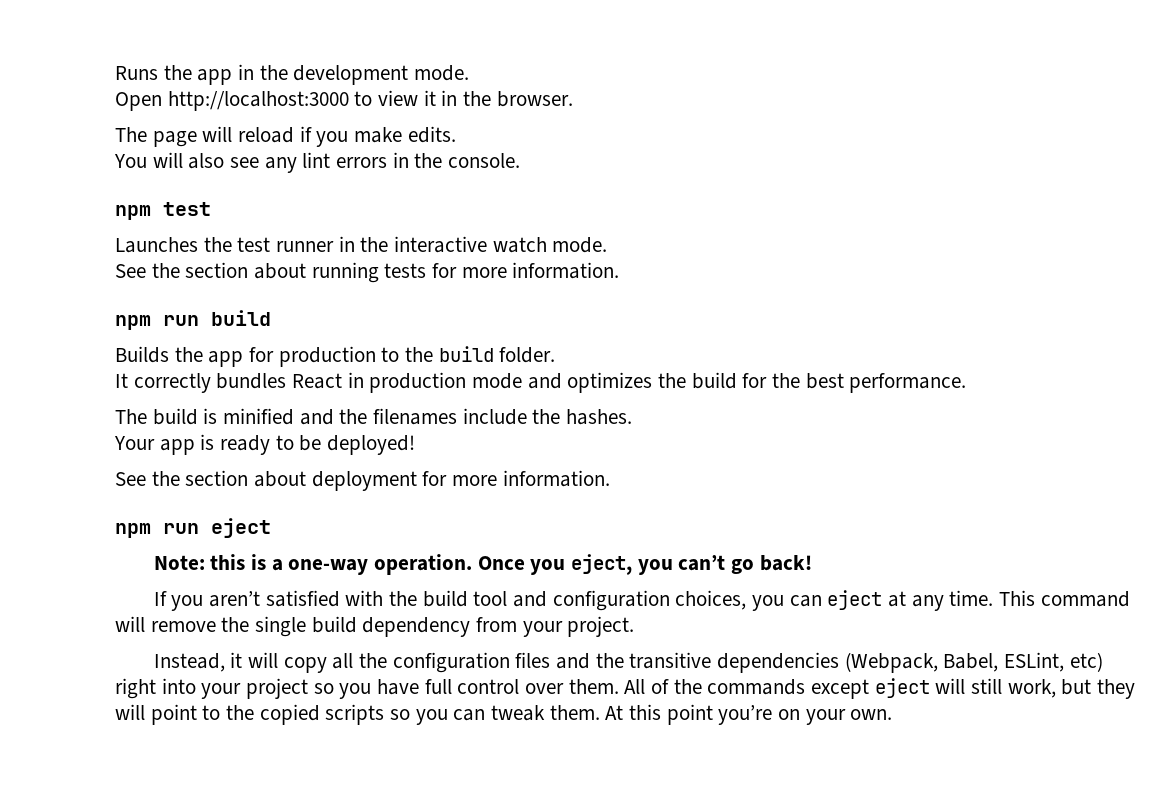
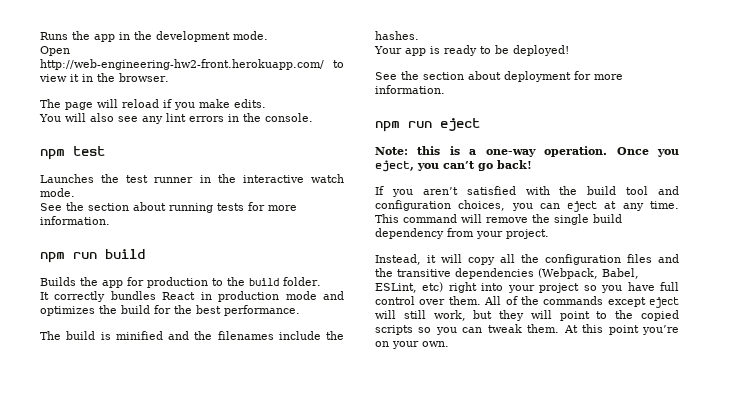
- Open http://localhost:3000 to view it in the browser.
+ Open http://web-engineering-hw2-front.herokuapp.com/ to view it in the browser.

